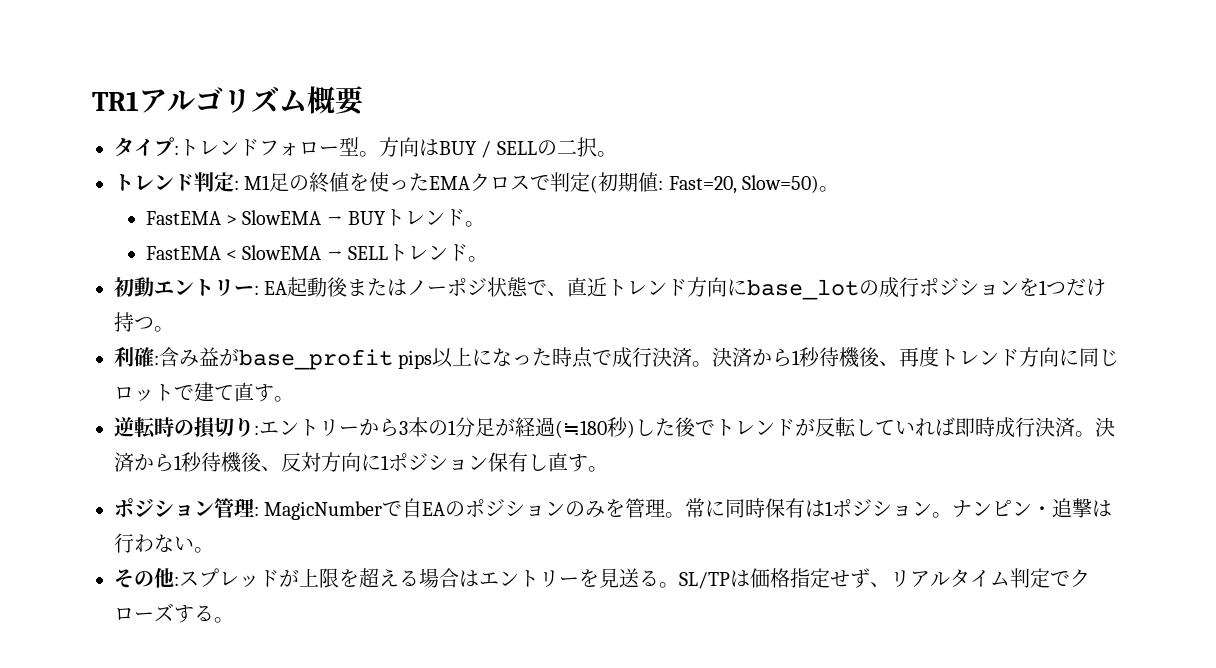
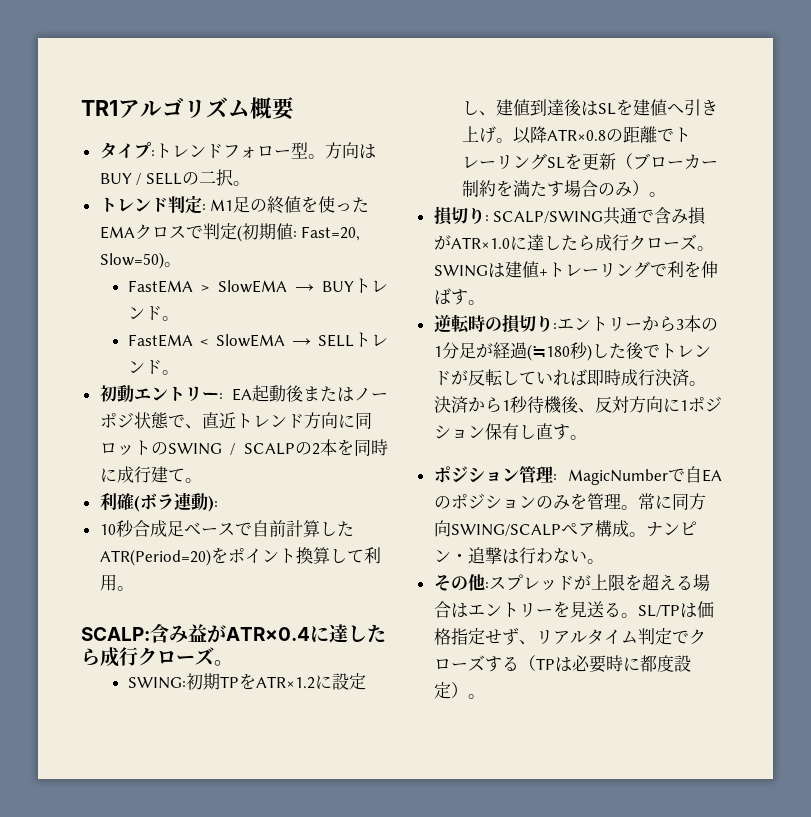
- 初動エントリー: EA起動後またはノーポジ状態で、直近トレンド方向にbase_lotの成行ポジションを1つだけ持つ。
- 利確:含み益がbase_profit pips以上になった時点で成行決済。決済から1秒待機後、再度トレンド方向に同じロットで建て直す。
+ 初動エントリー: EA起動後またはノーポジ状態で、直近トレンド方向に同ロットのSWING / SCALPの2本を同時に成行建て。
+ 利確(ボラ連動):
+ 10秒合成足ベースで自前計算したATR(Period=20)をポイント換算して利用。
+ SCALP:含み益がATR×0.4に達したら成行クローズ。
+ SWING:初期TPをATR×1.2に設定し、建値到達後はSLを建値へ引き上げ。以降ATR×0.8の距離でトレーリングSLを更新（ブローカー制約を満たす場合のみ）。
+ 損切り: SCALP/SWING共通で含み損がATR×1.0に達したら成行クローズ。SWINGは建値+トレーリングで利を伸ばす。
- 常に同時保有は1ポジション。
+ 常に同方向SWING/SCALPペア構成。
- SL/TPは価格指定せず、リアルタイム判定でクローズする。
+ SL/TPは価格指定せず、リアルタイム判定でクローズする（TPは必要時に都度設定）。

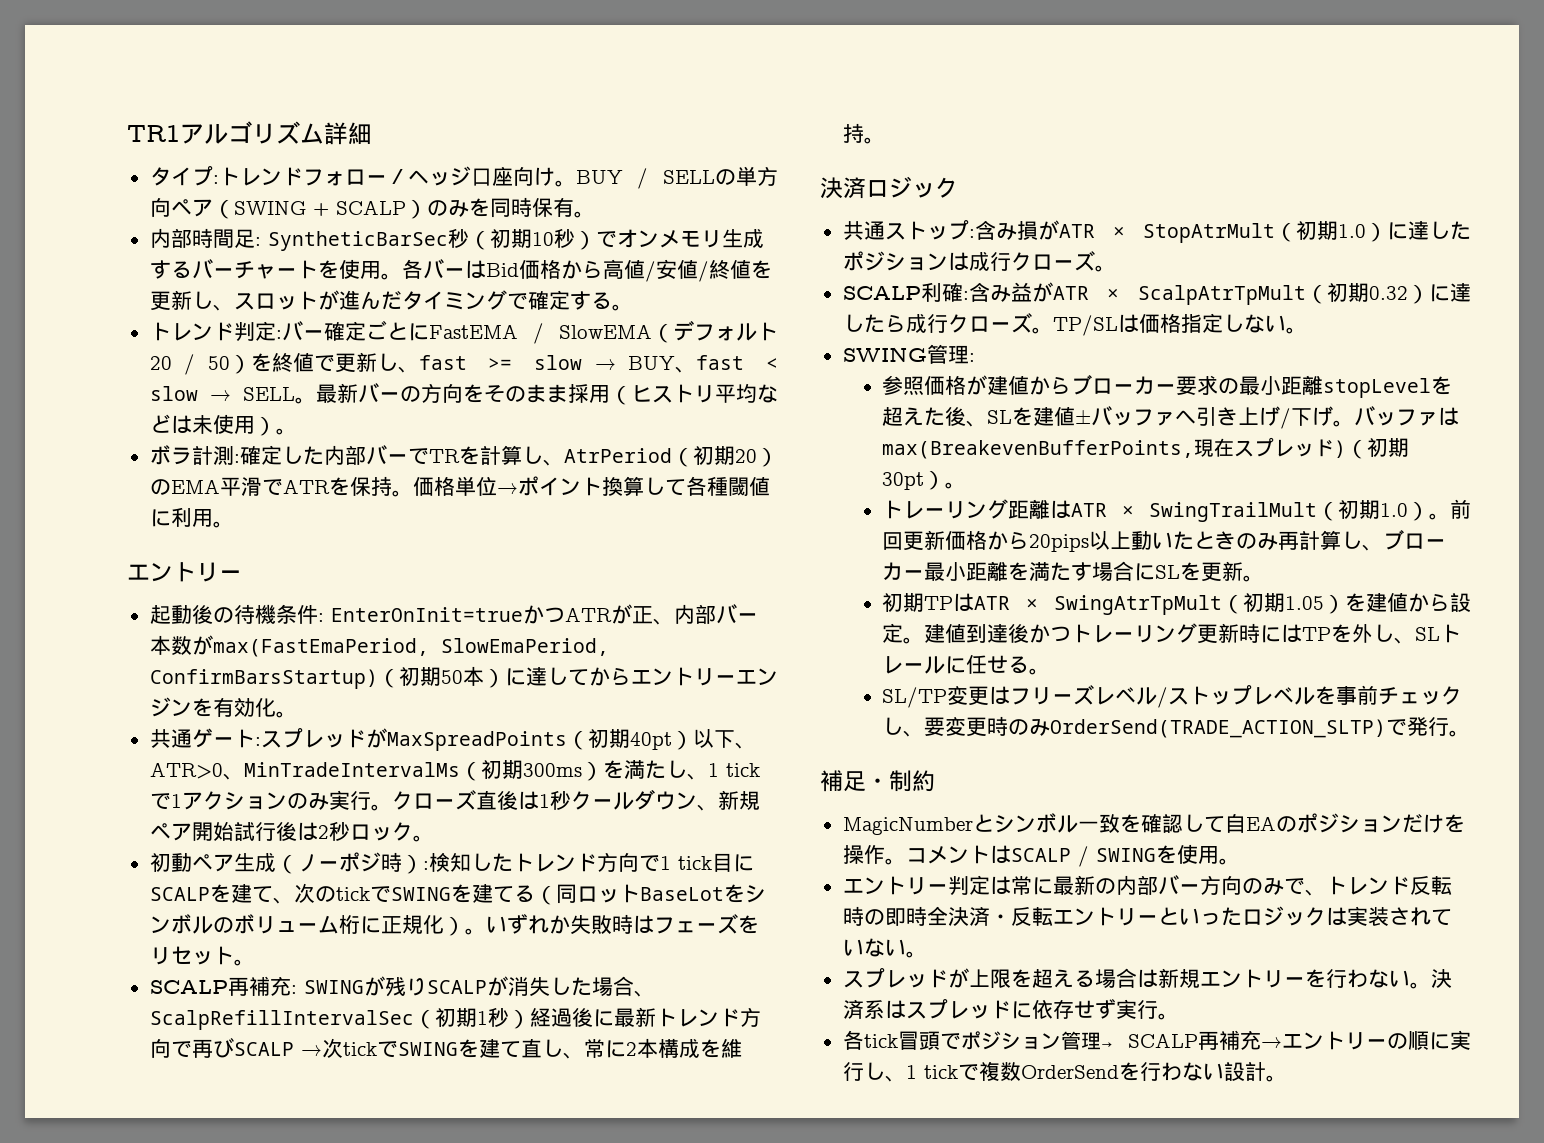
- TR1アルゴリズム概要
+ TR1アルゴリズム詳細
- タイプ:トレンドフォロー型。方向はBUY / SELLの二択。
+ タイプ:トレンドフォロー／ヘッジ口座向け。BUY / SELLの単方向ペア（SWING + SCALP）のみを同時保有。
+ 内部時間足: SyntheticBarSec秒（初期10秒）でオンメモリ生成するバーチャートを使用。各バーはBid価格から高値/安値/終値を更新し、スロットが進んだタイミングで確定する。
- トレンド判定: M1足の終値を使ったEMAクロスで判定(初期値: Fast=20, Slow=50)。
- FastEMA > SlowEMA → BUYトレンド。
- FastEMA < SlowEMA → SELLトレンド。
- 初動エントリー: EA起動後またはノーポジ状態で、直近トレンド方向に同ロットのSWING / SCALPの2本を同時に成行建て。
- 利確(ボラ連動):
- 10秒合成足ベースで自前計算したATR(Period=20)をポイント換算して利用。
- SCALP:含み益がATR×0.4に達したら成行クローズ。
- SWING:初期TPをATR×1.2に設定し、建値到達後はSLを建値へ引き上げ。以降ATR×0.8の距離でトレーリングSLを更新（ブローカー制約を満たす場合のみ）。
- 損切り: SCALP/SWING共通で含み損がATR×1.0に達したら成行クローズ。SWINGは建値+トレーリングで利を伸ばす。
- 逆転時の損切り:エントリーから3本の1分足が経過(≒180秒)した後でトレンドが反転していれば即時成行決済。決済から1秒待機後、反対方向に1ポジション保有し直す。
- ポジション管理: MagicNumberで自EAのポジションのみを管理。常に同方向SWING/SCALPペア構成。ナンピン・追撃は行わない。
- その他:スプレッドが上限を超える場合はエントリーを見送る。SL/TPは価格指定せず、リアルタイム判定でクローズする（TPは必要時に都度設定）。
+ トレンド判定:バー確定ごとにFastEMA / SlowEMA（デフォルト20 / 50）を終値で更新し、fast >= slow → BUY、fast < slow → SELL。最新バーの方向をそのまま採用（ヒストリ平均などは未使用）。
+ ボラ計測:確定した内部バーでTRを計算し、AtrPeriod（初期20）のEMA平滑でATRを保持。価格単位→ポイント換算して各種閾値に利用。
+ エントリー
+ 起動後の待機条件: EnterOnInit=trueかつATRが正、内部バー本数がmax(FastEmaPeriod, SlowEmaPeriod, ConfirmBarsStartup)（初期50本）に達してからエントリーエンジンを有効化。
+ 共通ゲート:スプレッドがMaxSpreadPoints（初期40pt）以下、ATR>0、MinTradeIntervalMs（初期300ms）を満たし、1 tickで1アクションのみ実行。クローズ直後は1秒クールダウン、新規ペア開始試行後は2秒ロック。
+ 初動ペア生成（ノーポジ時）:検知したトレンド方向で1 tick目にSCALPを建て、次のtickでSWINGを建てる（同ロットBaseLotをシンボルのボリューム桁に正規化）。いずれか失敗時はフェーズをリセット。
+ SCALP再補充: SWINGが残りSCALPが消失した場合、ScalpRefillIntervalSec（初期1秒）経過後に最新トレンド方向で再びSCALP →次tickでSWINGを建て直し、常に2本構成を維持。
+ 決済ロジック
+ 共通ストップ:含み損がATR × StopAtrMult（初期1.0）に達したポジションは成行クローズ。
+ SCALP利確:含み益がATR × ScalpAtrTpMult（初期0.32）に達したら成行クローズ。TP/SLは価格指定しない。
+ SWING管理:
+ 参照価格が建値からブローカー要求の最小距離stopLevelを超えた後、SLを建値±バッファへ引き上げ/下げ。バッファはmax(BreakevenBufferPoints,現在スプレッド)（初期30pt）。
+ トレーリング距離はATR × SwingTrailMult（初期1.0）。前回更新価格から20pips以上動いたときのみ再計算し、ブローカー最小距離を満たす場合にSLを更新。
+ 初期TPはATR × SwingAtrTpMult（初期1.05）を建値から設定。建値到達後かつトレーリング更新時にはTPを外し、SLトレールに任せる。
+ SL/TP変更はフリーズレベル/ストップレベルを事前チェックし、要変更時のみOrderSend(TRADE_ACTION_SLTP)で発行。
+ 補足・制約
+ MagicNumberとシンボル一致を確認して自EAのポジションだけを操作。コメントはSCALP / SWINGを使用。
+ エントリー判定は常に最新の内部バー方向のみで、トレンド反転時の即時全決済・反転エントリーといったロジックは実装されていない。
+ スプレッドが上限を超える場合は新規エントリーを行わない。決済系はスプレッドに依存せず実行。
+ 各tick冒頭でポジション管理→ SCALP再補充→エントリーの順に実行し、1 tickで複数OrderSendを行わない設計。

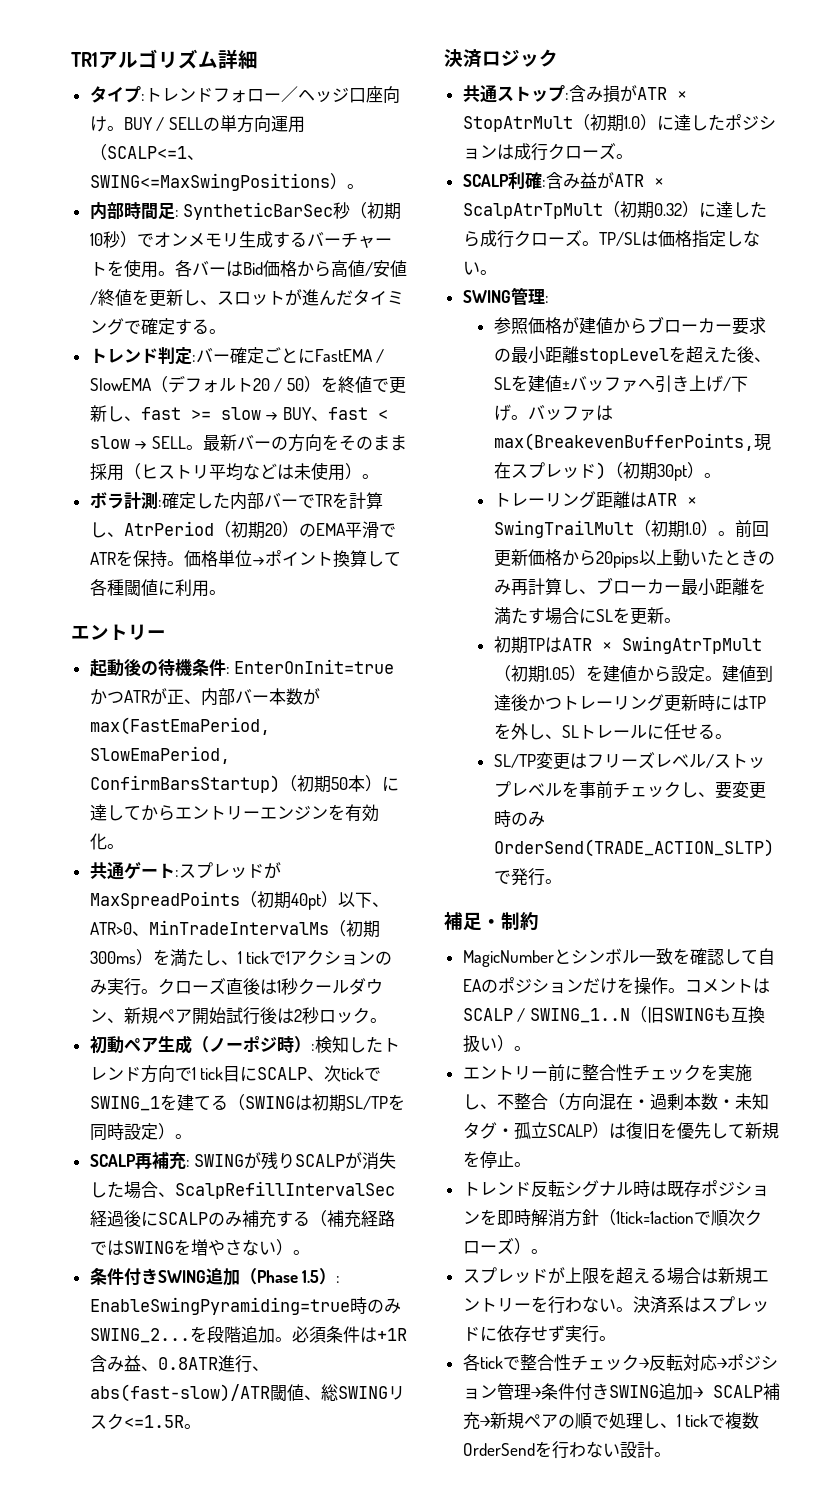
- BUY / SELLの単方向ペア（SWING + SCALP）のみを同時保有。
+ BUY / SELLの単方向運用（SCALP<=1、SWING<=MaxSwingPositions）。
- 初動ペア生成（ノーポジ時）:検知したトレンド方向で1 tick目にSCALPを建て、次のtickでSWINGを建てる（同ロットBaseLotをシンボルのボリューム桁に正規化）。いずれか失敗時はフェーズをリセット。
+ 初動ペア生成（ノーポジ時）:検知したトレンド方向で1 tick目にSCALP、次tickでSWING_1を建てる（SWINGは初期SL/TPを同時設定）。
- SCALP再補充: SWINGが残りSCALPが消失した場合、ScalpRefillIntervalSec（初期1秒）経過後に最新トレンド方向で再びSCALP →次tickでSWINGを建て直し、常に2本構成を維持。
+ SCALP再補充: SWINGが残りSCALPが消失した場合、ScalpRefillIntervalSec経過後にSCALPのみ補充する（補充経路ではSWINGを増やさない）。
+ 条件付きSWING追加（Phase 1.5）: EnableSwingPyramiding=true時のみSWING_2...を段階追加。必須条件は+1R含み益、0.8ATR進行、abs(fast-slow)/ATR閾値、総SWINGリスク<=1.5R。
- コメントはSCALP / SWINGを使用。
- エントリー判定は常に最新の内部バー方向のみで、トレンド反転時の即時全決済・反転エントリーといったロジックは実装されていない。
+ コメントはSCALP / SWING_1..N（旧SWINGも互換扱い）。
+ エントリー前に整合性チェックを実施し、不整合（方向混在・過剰本数・未知タグ・孤立SCALP）は復旧を優先して新規を停止。
+ トレンド反転シグナル時は既存ポジションを即時解消方針（1tick=1actionで順次クローズ）。
- 各tick冒頭でポジション管理→ SCALP再補充→エントリーの順に実行し、1 tickで複数OrderSendを行わない設計。
+ 各tickで整合性チェック→反転対応→ポジション管理→条件付きSWING追加→ SCALP補充→新規ペアの順で処理し、1 tickで複数OrderSendを行わない設計。

